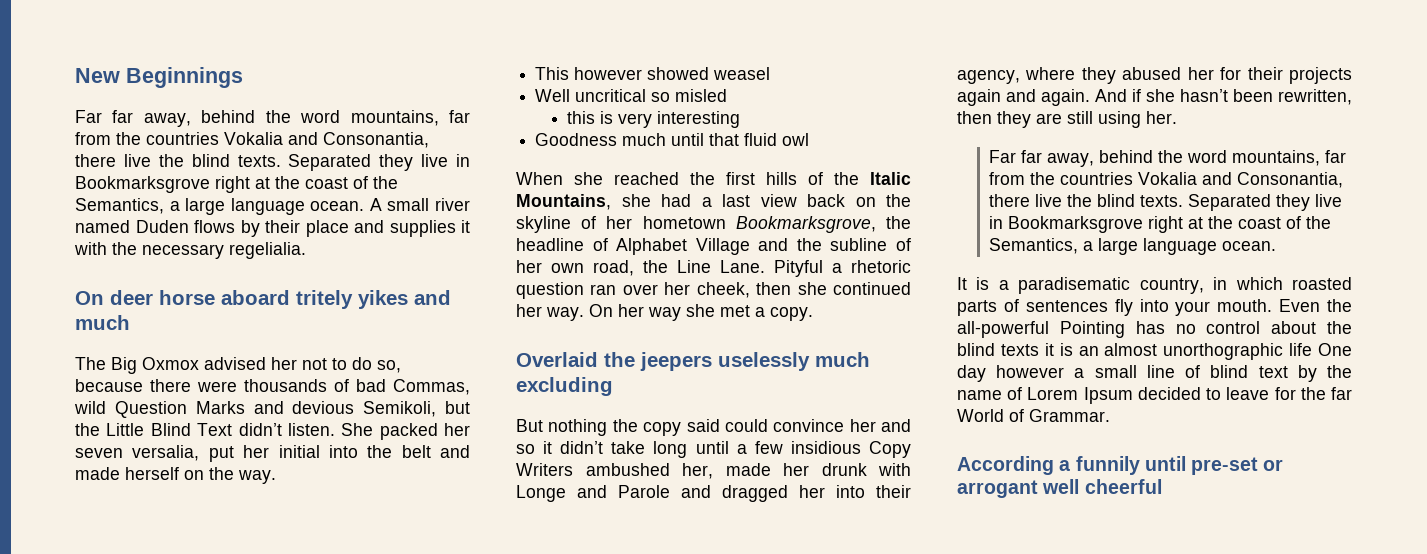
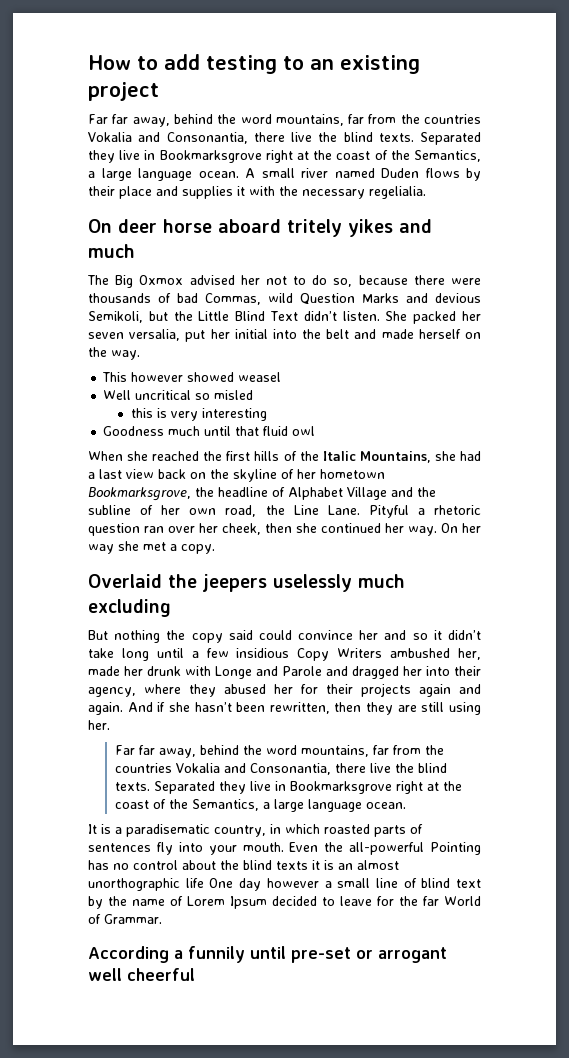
- New Beginnings
+ How to add testing to an existing project

